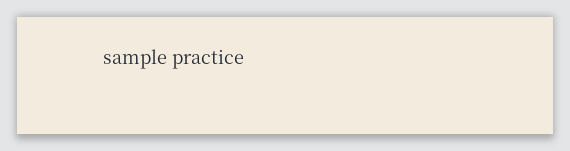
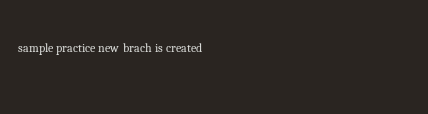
- sample practice
+ sample practice new brach is created

